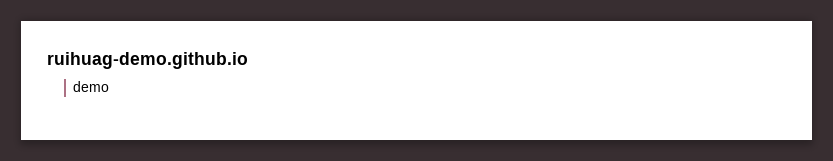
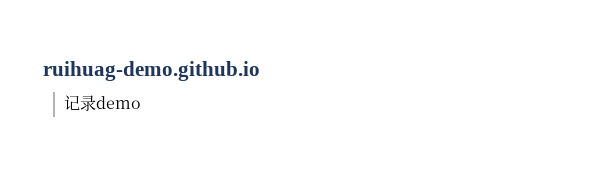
- demo
+ 记录demo

